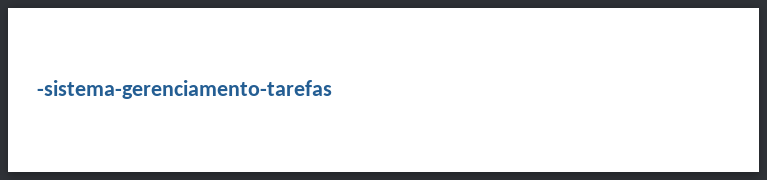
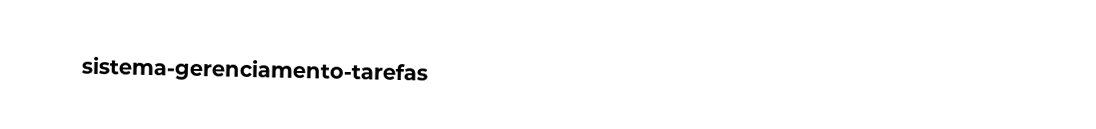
- -sistema-gerenciamento-tarefas
+ sistema-gerenciamento-tarefas

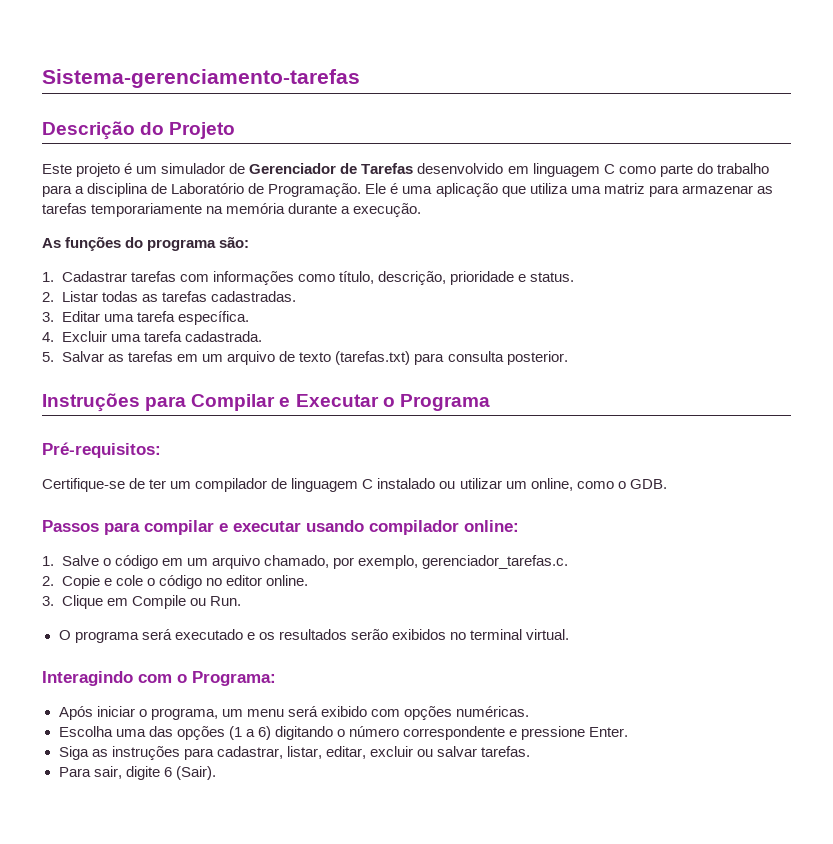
- sistema-gerenciamento-tarefas
+ Sistema-gerenciamento-tarefas
+ Descrição do Projeto
+ Este projeto é um simulador de Gerenciador de Tarefas desenvolvido em linguagem C como parte do trabalho para a disciplina de Laboratório de Programação. Ele é uma aplicação que utiliza uma matriz para armazenar as tarefas temporariamente na memória durante a execução.
+ As funções do programa são:
+ 1. Cadastrar tarefas com informações como título, descrição, prioridade e status.
+ 2. Listar todas as tarefas cadastradas.
+ 3. Editar uma tarefa específica.
+ 4. Excluir uma tarefa cadastrada.
+ 5. Salvar as tarefas em um arquivo de texto (tarefas.txt) para consulta posterior.
+ Instruções para Compilar e Executar o Programa
+ Pré-requisitos:
+ Certifique-se de ter um compilador de linguagem C instalado ou utilizar um online, como o GDB.
+ Passos para compilar e executar usando compilador online:
+ 1. Salve o código em um arquivo chamado, por exemplo, gerenciador_tarefas.c.
+ 2. Copie e cole o código no editor online.
+ 3. Clique em Compile ou Run.
+ O programa será executado e os resultados serão exibidos no terminal virtual.
+ Interagindo com o Programa:
+ Após iniciar o programa, um menu será exibido com opções numéricas.
+ Escolha uma das opções (1 a 6) digitando o número correspondente e pressione Enter.
+ Siga as instruções para cadastrar, listar, editar, excluir ou salvar tarefas.
+ Para sair, digite 6 (Sair).

